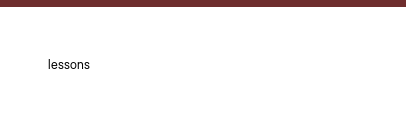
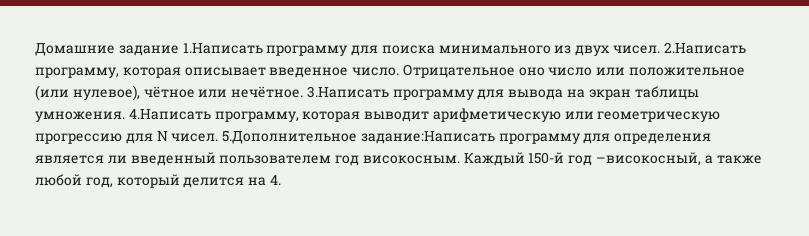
- lessons
+ Домашние задание 1.Написать программу для поиска минимального из двух чисел. 2.Написать программу, которая описывает введенное число. Отрицательное оно число или положительное (или нулевое), чётное или нечётное. 3.Написать программу для вывода на экран таблицы умножения. 4.Написать программу, которая выводит арифметическую или геометрическую прогрессию для N чисел. 5.Дополнительное задание:Написать программу для определения является ли введенный пользователем год високосным. Каждый 150-й год –високосный, а также любой год, который делится на 4.

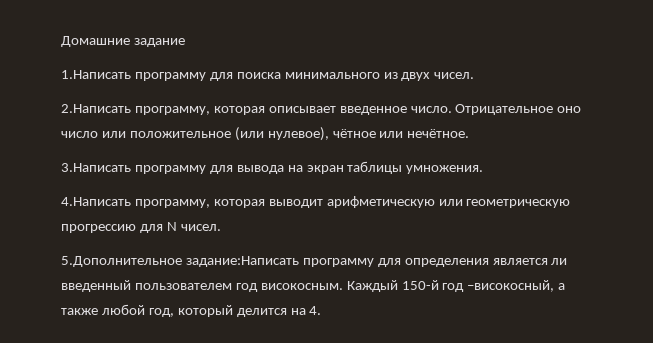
- Домашние задание 1.Написать программу для поиска минимального из двух чисел. 2.Написать программу, которая описывает введенное число.
+ Домашние задание
+ 1.Написать программу для поиска минимального из двух чисел.
+ 2.Написать программу, которая описывает введенное число.
- Отрицательное оно число или положительное (или нулевое), чётное или нечётное. 3.Написать программу для вывода на экран таблицы умножения. 4.Написать программу, которая выводит арифметическую или геометрическую прогрессию для N чисел. 5.Дополнительное задание:Написать программу для определения является ли введенный пользователем год високосным.
+ Отрицательное оно число или положительное (или нулевое), чётное или нечётное.
+ 3.Написать программу для вывода на экран таблицы умножения.
+ 4.Написать программу, которая выводит арифметическую или геометрическую прогрессию для N чисел.
+ 5.Дополнительное задание:Написать программу для определения является ли введенный пользователем год високосным.

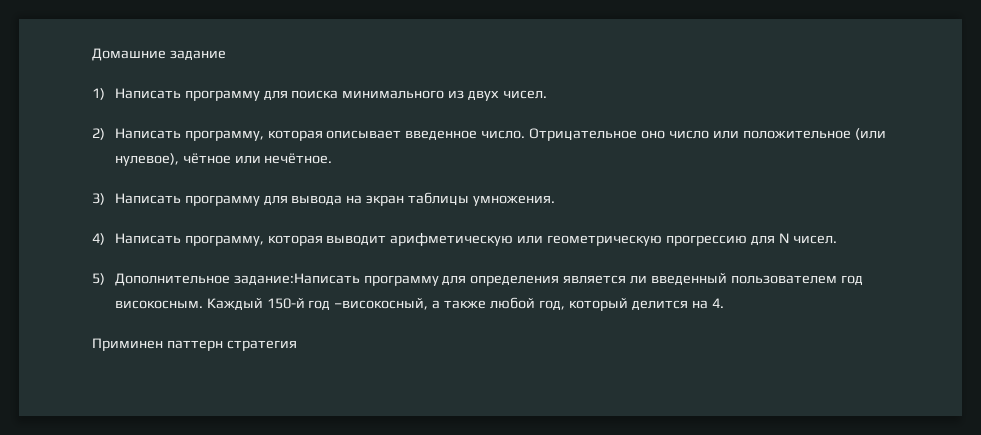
- 1.Написать программу для поиска минимального из двух чисел.
+ 1) Написать программу для поиска минимального из двух чисел.
- 2.Написать программу, которая описывает введенное число.
+ 2) Написать программу, которая описывает введенное число.
- 3.Написать программу для вывода на экран таблицы умножения.
+ 3) Написать программу для вывода на экран таблицы умножения.
- 4.Написать программу, которая выводит арифметическую или геометрическую прогрессию для N чисел.
+ 4) Написать программу, которая выводит арифметическую или геометрическую прогрессию для N чисел.
- 5.Дополнительное задание:Написать программу для определения является ли введенный пользователем год високосным.
+ 5) Дополнительное задание:Написать программу для определения является ли введенный пользователем год високосным.
+ Приминен паттерн стратегия

